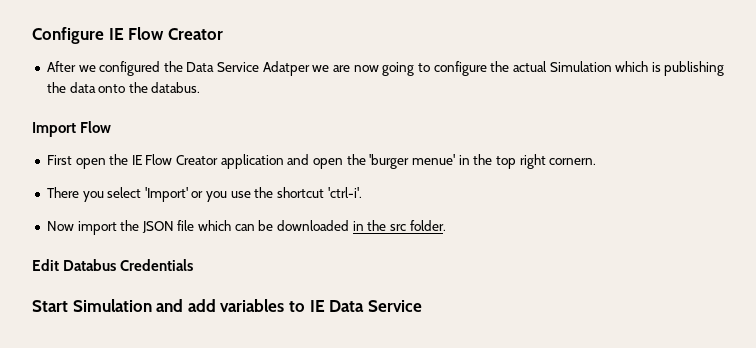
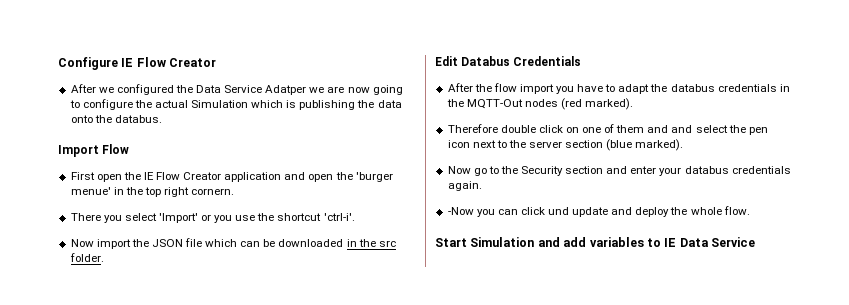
+ After the flow import you have to adapt the databus credentials in the MQTT-Out nodes (red marked).
+ Therefore double click on one of them and and select the pen icon next to the server section (blue marked).
+ Now go to the Security section and enter your databus credentials again.
+ -Now you can click und update and deploy the whole flow.

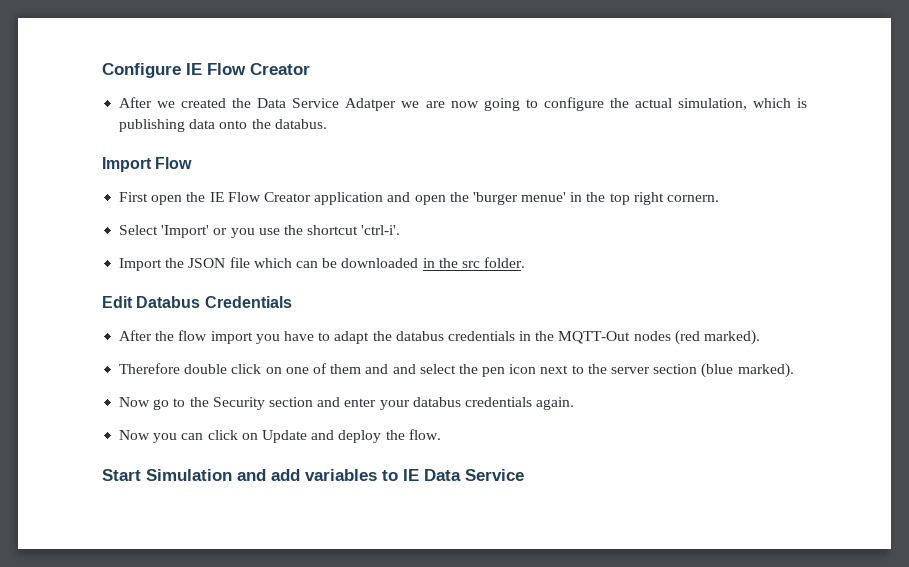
- After we configured the Data Service Adatper we are now going to configure the actual Simulation which is publishing the data onto the databus.
+ After we created the Data Service Adatper we are now going to configure the actual simulation, which is publishing data onto the databus.
- There you select 'Import' or you use the shortcut 'ctrl-i'.
+ Select 'Import' or you use the shortcut 'ctrl-i'.
- Now import the JSON file which can be downloaded in the src folder.
+ Import the JSON file which can be downloaded in the src folder.
- -Now you can click und update and deploy the whole flow.
+ Now you can click on Update and deploy the flow.

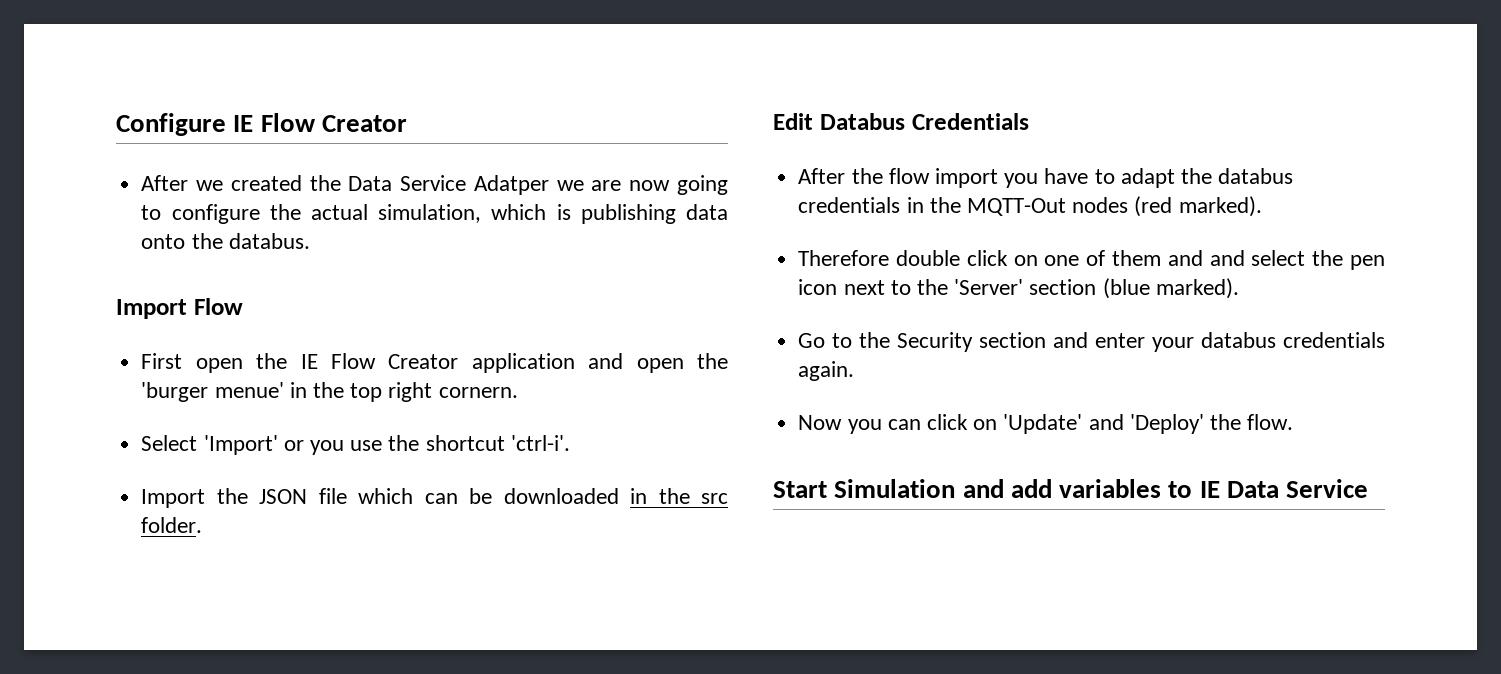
- Therefore double click on one of them and and select the pen icon next to the server section (blue marked).
+ Therefore double click on one of them and and select the pen icon next to the 'Server' section (blue marked).
- Now go to the Security section and enter your databus credentials again.
+ Go to the Security section and enter your databus credentials again.
- Now you can click on Update and deploy the flow.
+ Now you can click on 'Update' and 'Deploy' the flow.

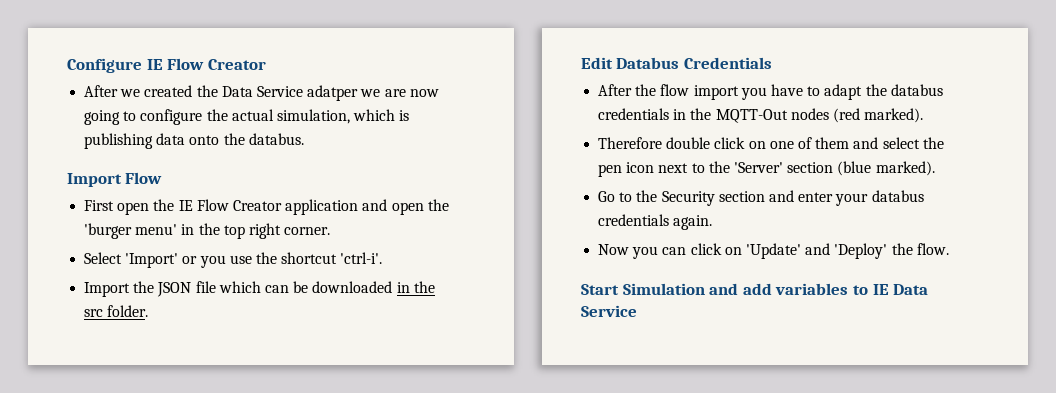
- After we created the Data Service Adatper we are now going to configure the actual simulation, which is publishing data onto the databus.
+ After we created the Data Service adatper we are now going to configure the actual simulation, which is publishing data onto the databus.
- First open the IE Flow Creator application and open the 'burger menue' in the top right cornern.
+ First open the IE Flow Creator application and open the 'burger menu' in the top right corner.
- Therefore double click on one of them and and select the pen icon next to the 'Server' section (blue marked).
+ Therefore double click on one of them and select the pen icon next to the 'Server' section (blue marked).

